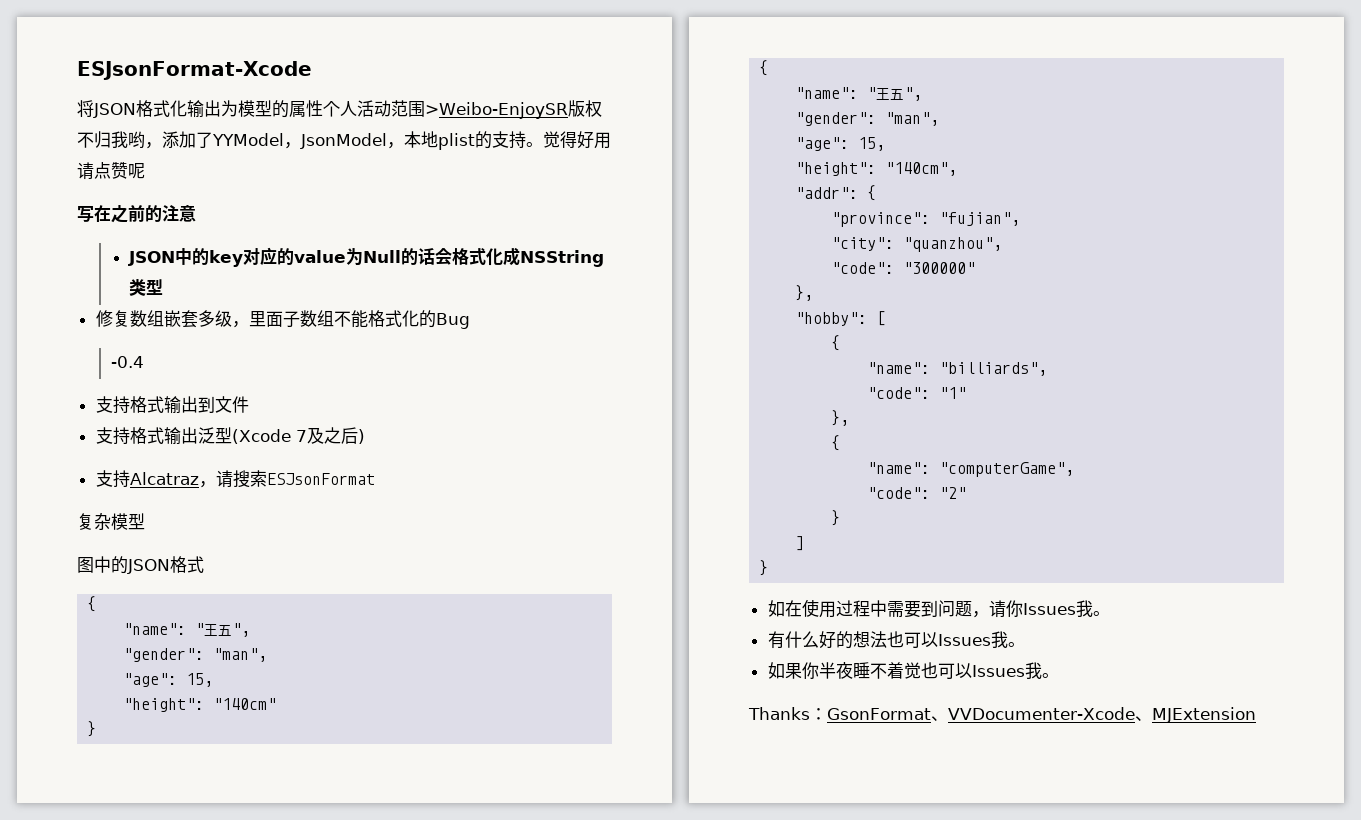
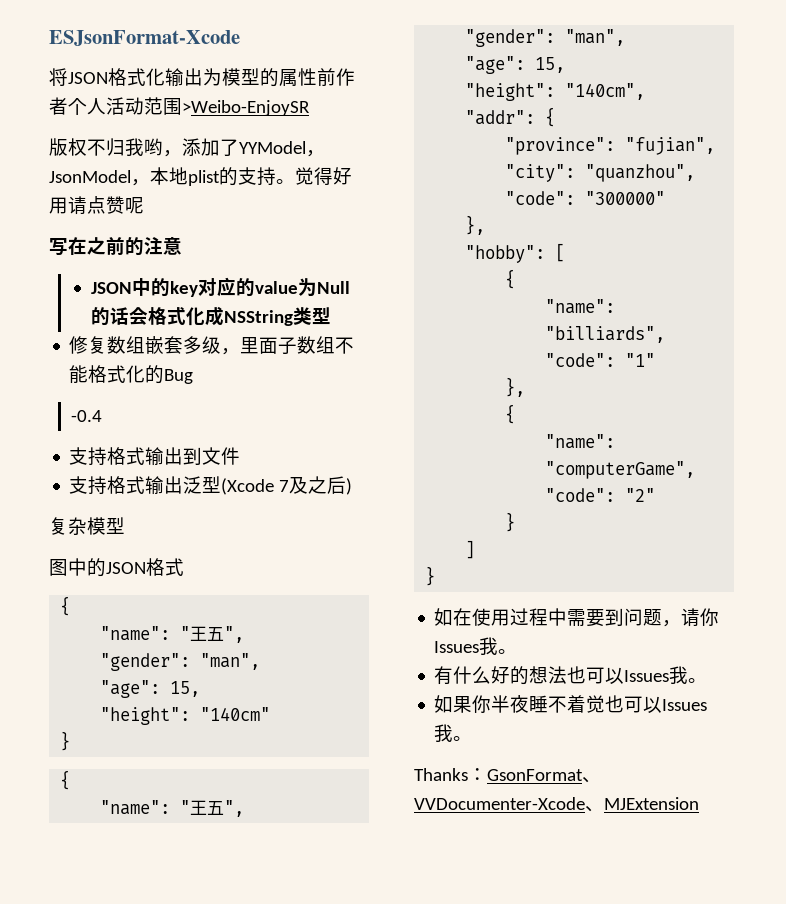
- 将JSON格式化输出为模型的属性个人活动范围>Weibo-EnjoySR版权不归我哟，添加了YYModel，JsonModel，本地plist的支持。
+ 将JSON格式化输出为模型的属性前作者个人活动范围>Weibo-EnjoySR
+ 版权不归我哟，添加了YYModel，JsonModel，本地plist的支持。
- 支持Alcatraz，请搜索ESJsonFormat

